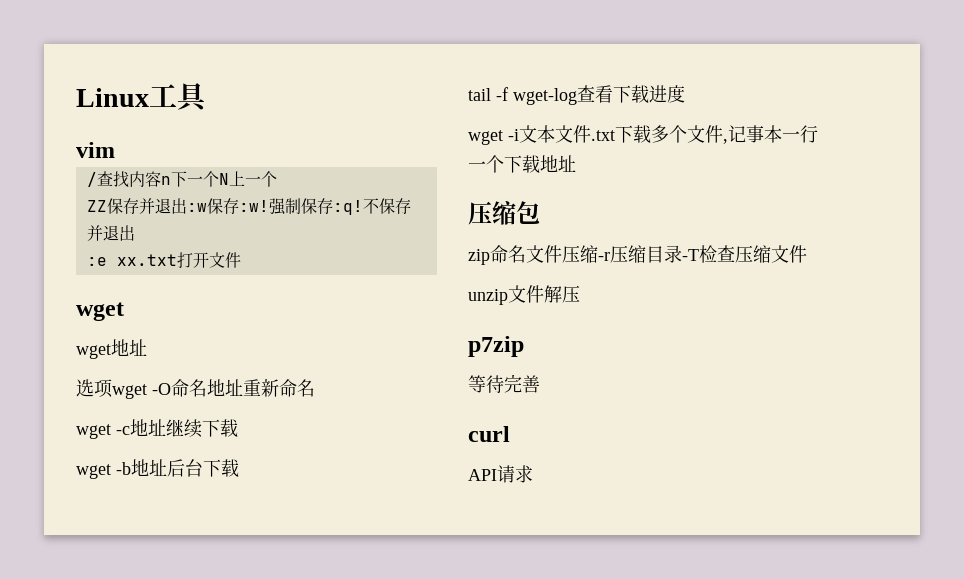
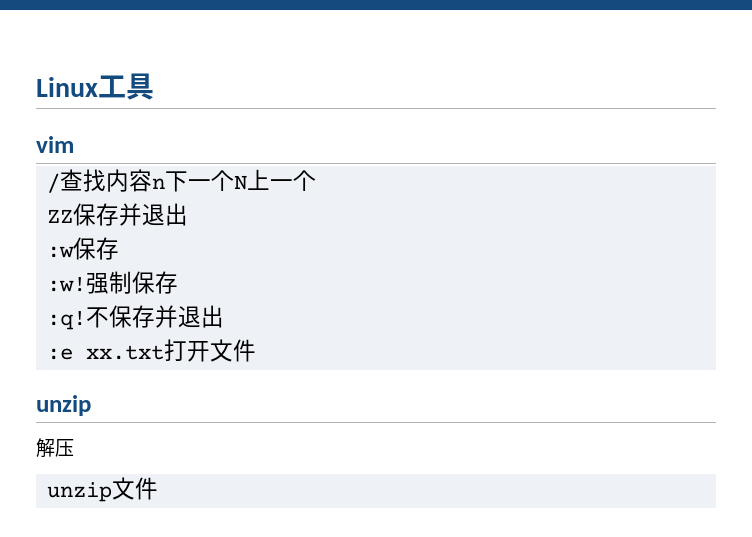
- ZZ保存并退出:w保存:w!
+ ZZ保存并退出
+ :w保存
+ :w!
- 强制保存:q!
+ 强制保存
+ :q!
  :e xx.txt打开文件
- wget
- wget地址
- 选项wget -O命名地址重新命名
- wget -c地址继续下载
- wget -b地址后台下载
- tail -f wget-log查看下载进度
- wget -i文本文件.txt下载多个文件,记事本一行一个下载地址
- 压缩包
- zip命名文件压缩-r压缩目录-T检查压缩文件
- unzip文件解压
- p7zip
- 等待完善
- curl
- API请求
+ unzip
+ 解压
+ unzip文件

